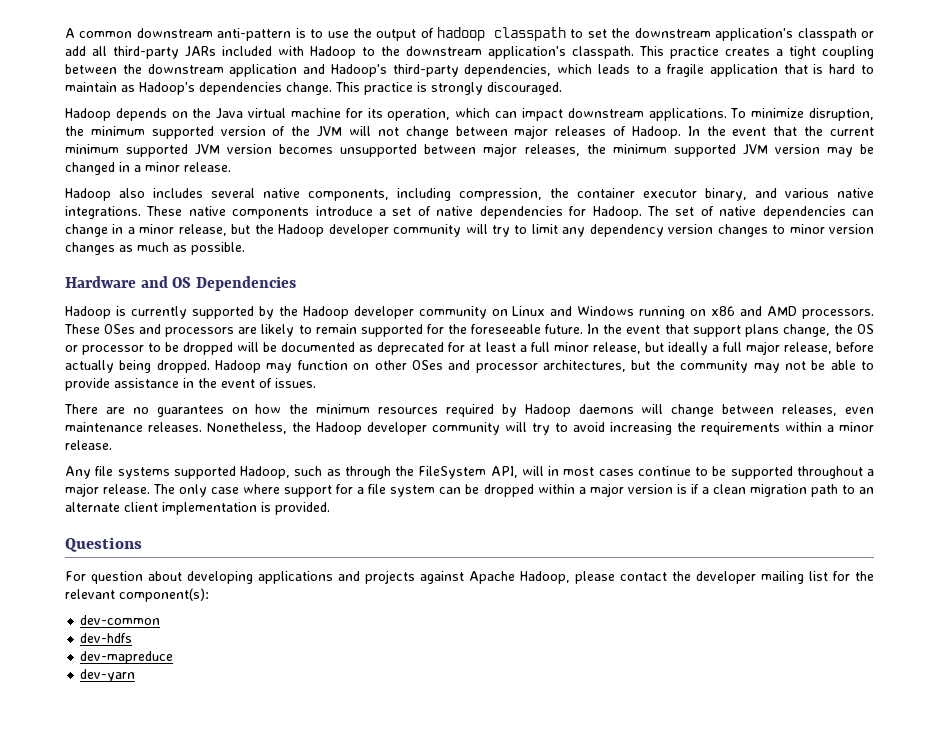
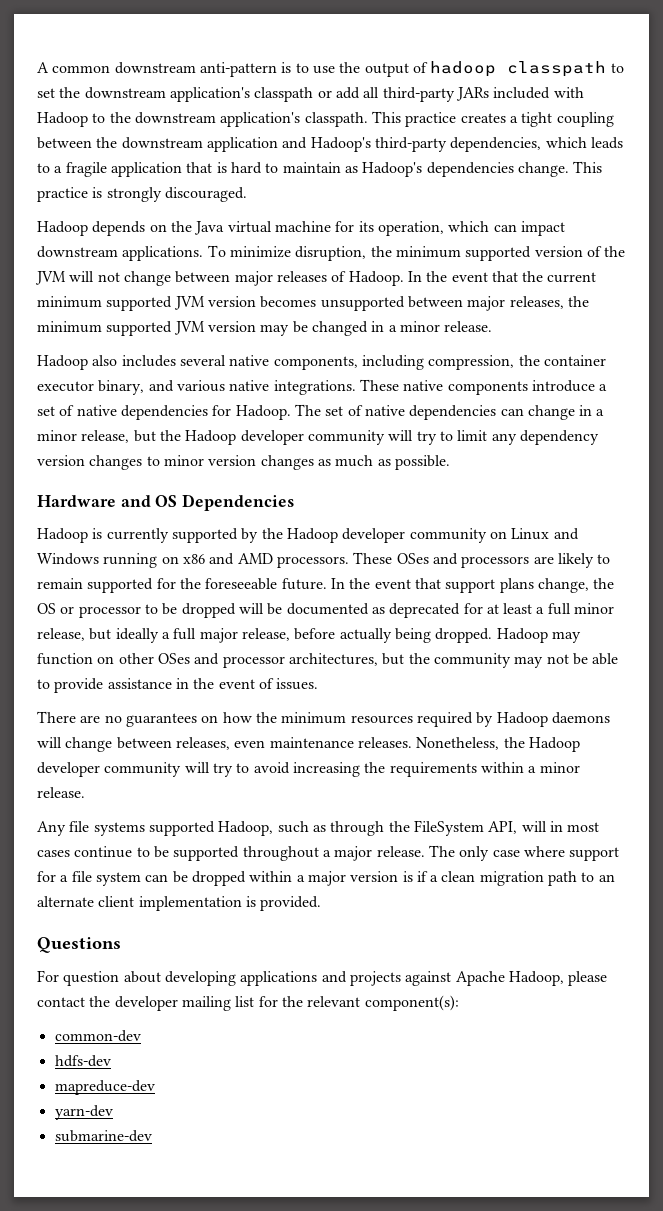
- dev-common
- dev-hdfs
- dev-mapreduce
- dev-yarn
+ common-dev
+ hdfs-dev
+ mapreduce-dev
+ yarn-dev
+ submarine-dev

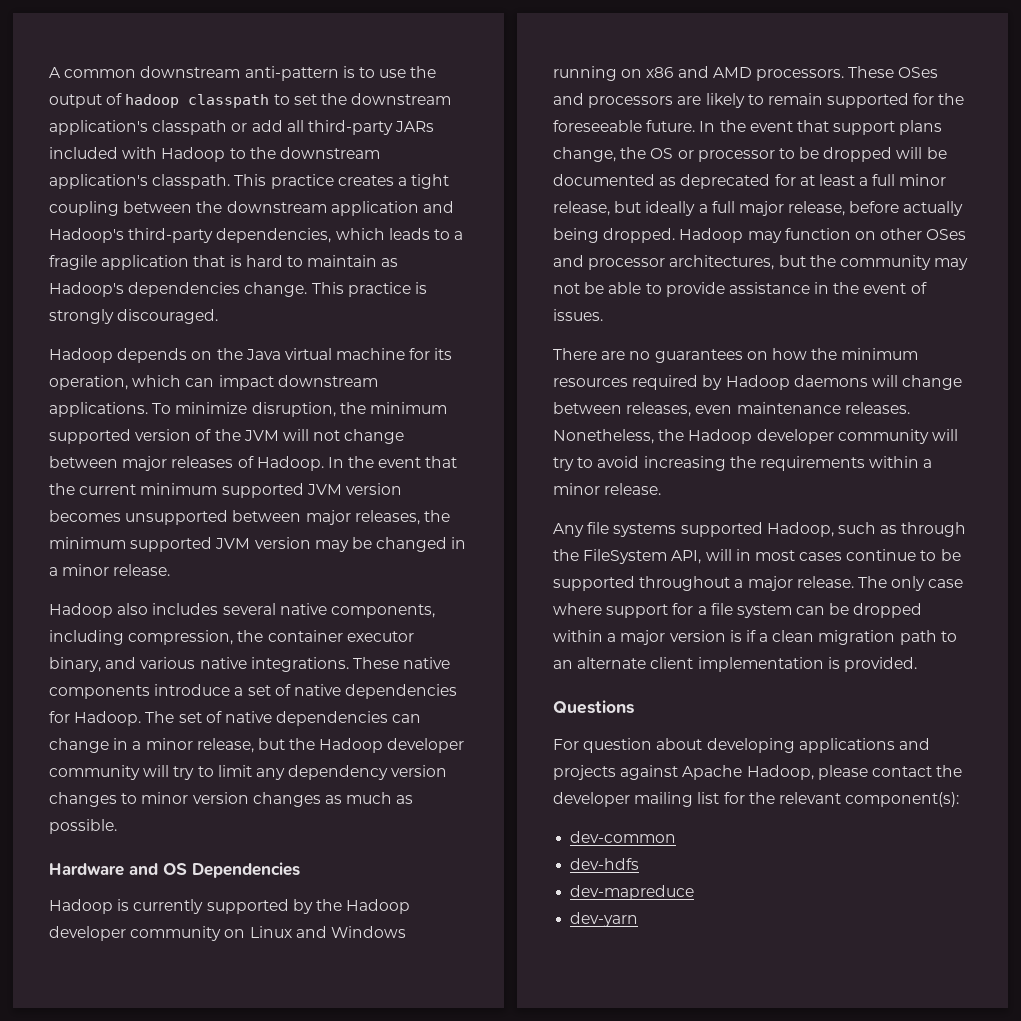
- common-dev
- hdfs-dev
- mapreduce-dev
- yarn-dev
- submarine-dev
+ dev-common
+ dev-hdfs
+ dev-mapreduce
+ dev-yarn

